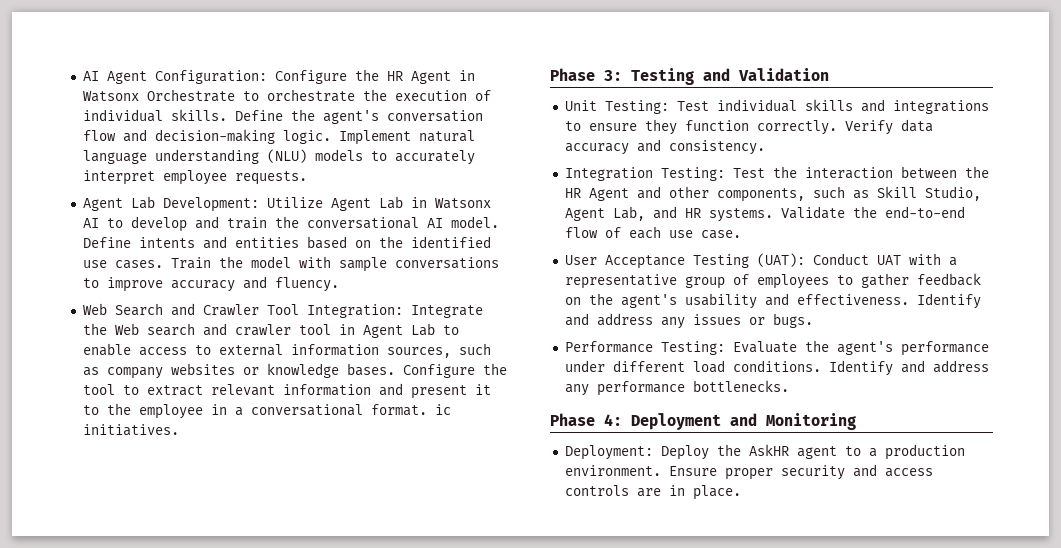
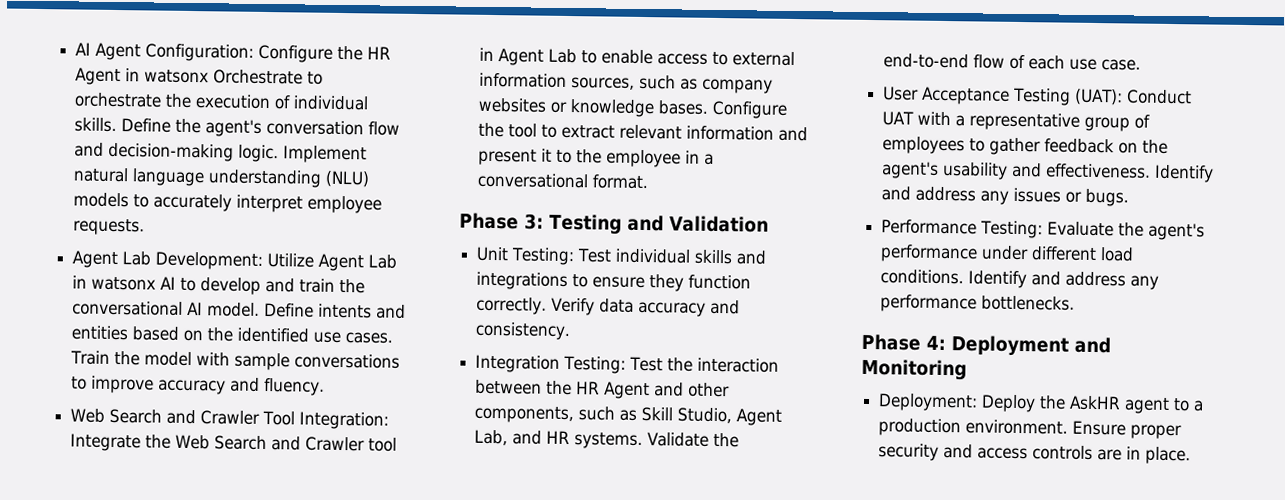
- AI Agent Configuration: Configure the HR Agent in Watsonx Orchestrate to orchestrate the execution of individual skills.
+ AI Agent Configuration: Configure the HR Agent in watsonx Orchestrate to orchestrate the execution of individual skills.
- Agent Lab Development: Utilize Agent Lab in Watsonx AI to develop and train the conversational AI model.
+ Agent Lab Development: Utilize Agent Lab in watsonx AI to develop and train the conversational AI model.
- Web Search and Crawler Tool Integration: Integrate the Web search and crawler tool in Agent Lab to enable access to external information sources, such as company websites or knowledge bases.
+ Web Search and Crawler Tool Integration: Integrate the Web Search and Crawler tool in Agent Lab to enable access to external information sources, such as company websites or knowledge bases.
- Configure the tool to extract relevant information and present it to the employee in a conversational format. ic initiatives.
+ Configure the tool to extract relevant information and present it to the employee in a conversational format.

